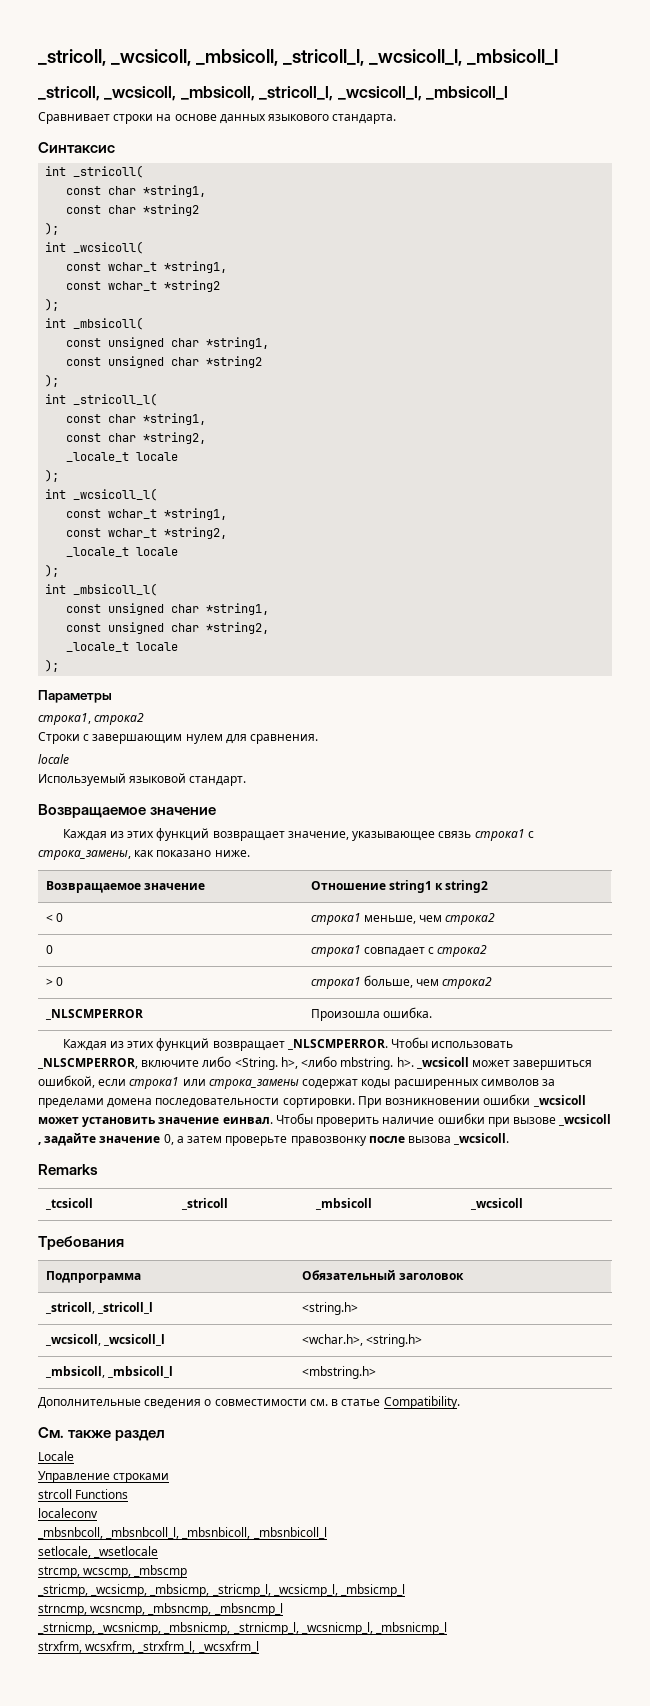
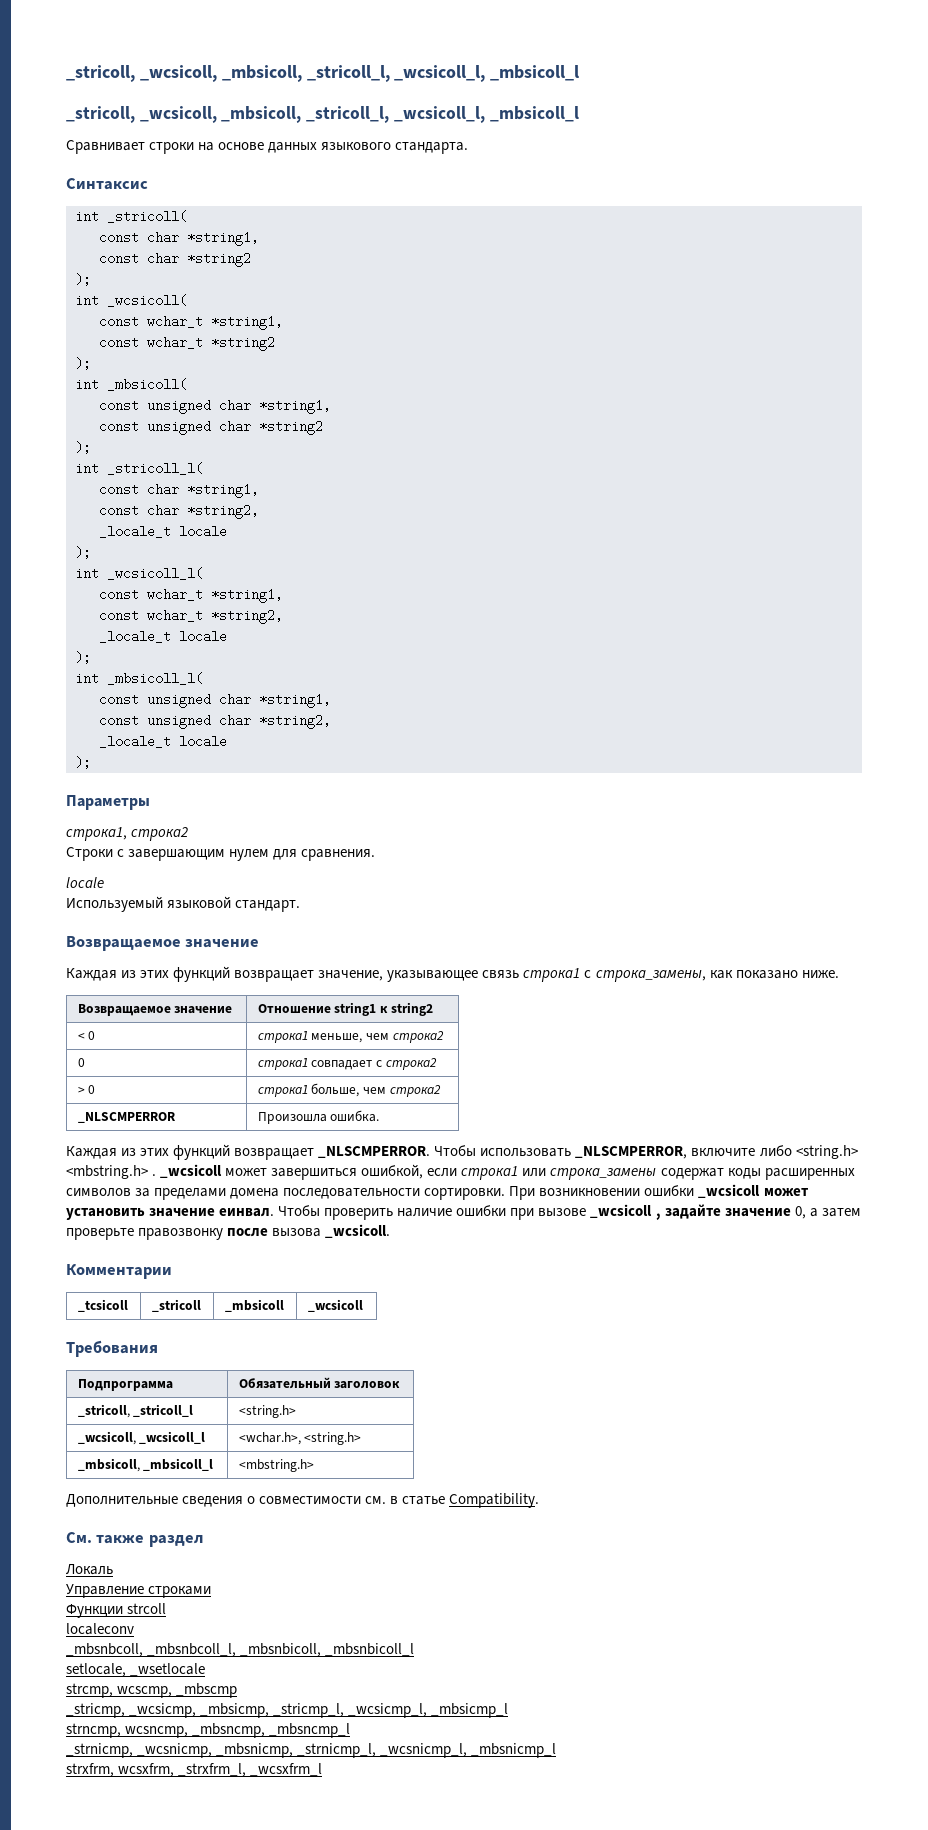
- Чтобы использовать _NLSCMPERROR, включите либо <String. h>, <либо mbstring. h>.
+ Чтобы использовать _NLSCMPERROR, включите либо <string.h> <mbstring.h> .
- Remarks
+ Комментарии
- Locale
+ Локаль
- strcoll Functions
+ Функции strcoll

